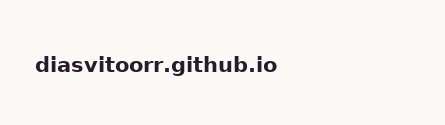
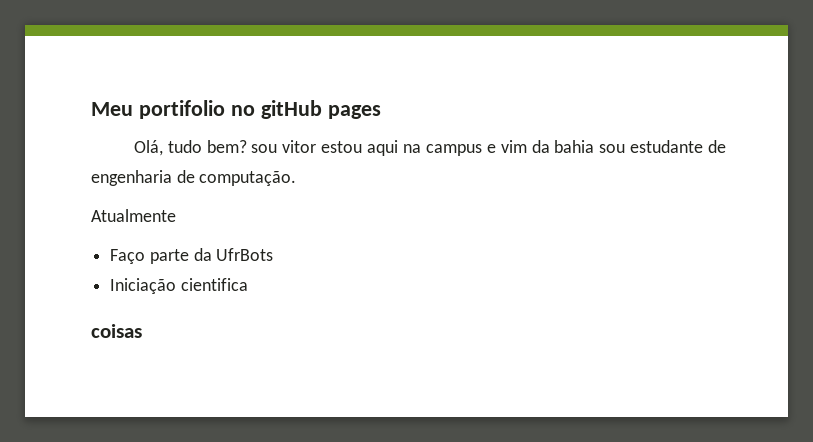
- diasvitoorr.github.io
+ Meu portifolio no gitHub pages
+ Olá, tudo bem? sou vitor estou aqui na campus e vim da bahia sou estudante de engenharia de computação.
+ Atualmente
+ Faço parte da UfrBots
+ Iniciação cientifica
+ coisas

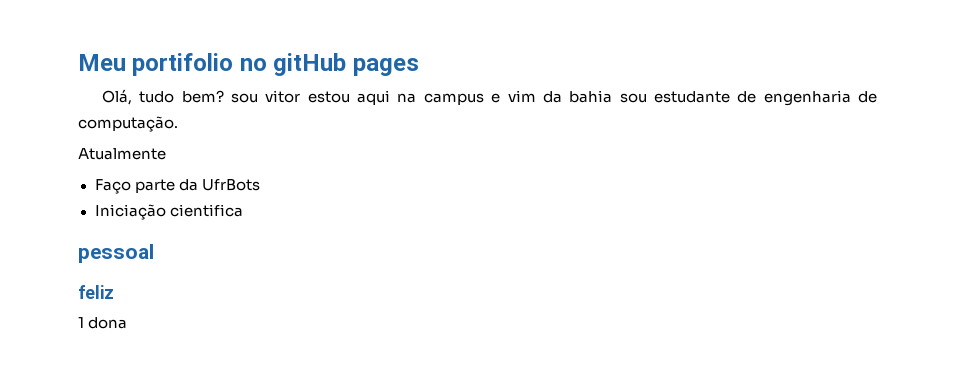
- coisas
+ pessoal
+ feliz
+ 1 dona

